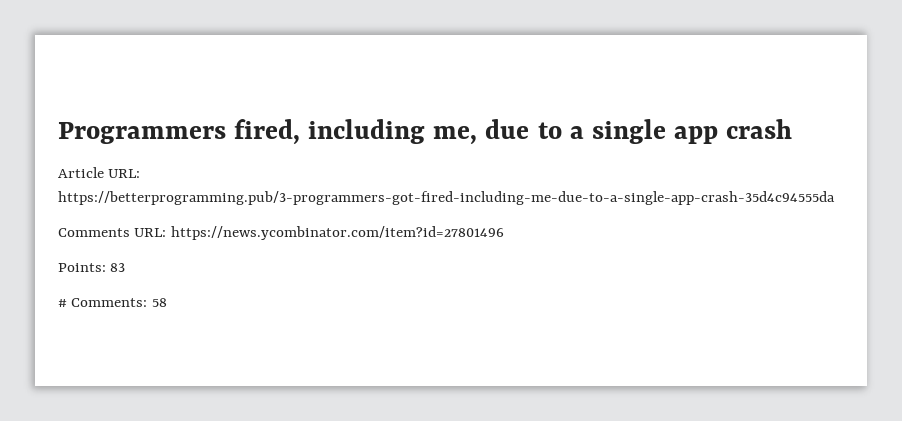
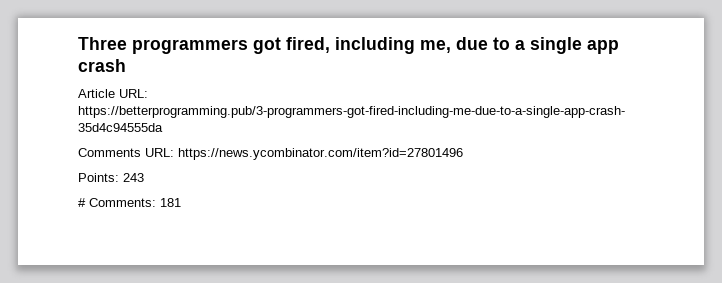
- Programmers fired, including me, due to a single app crash
+ Three programmers got fired, including me, due to a single app crash
- Points: 83
+ Points: 243
- # Comments: 58
+ # Comments: 181

